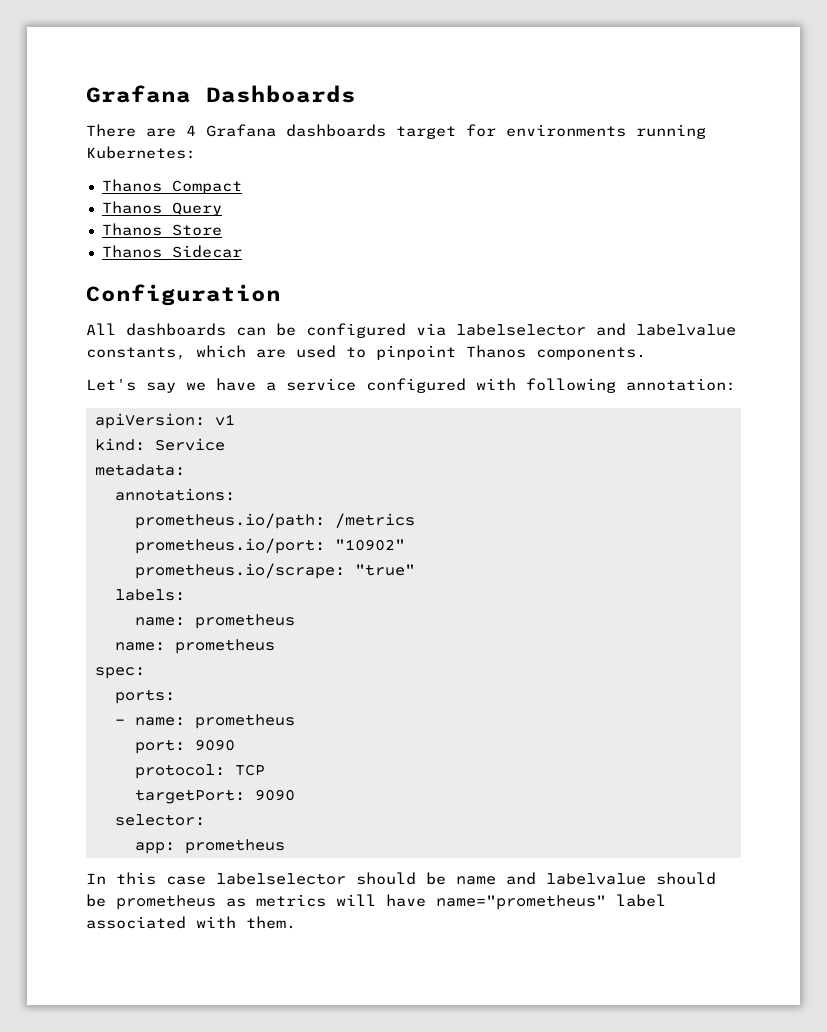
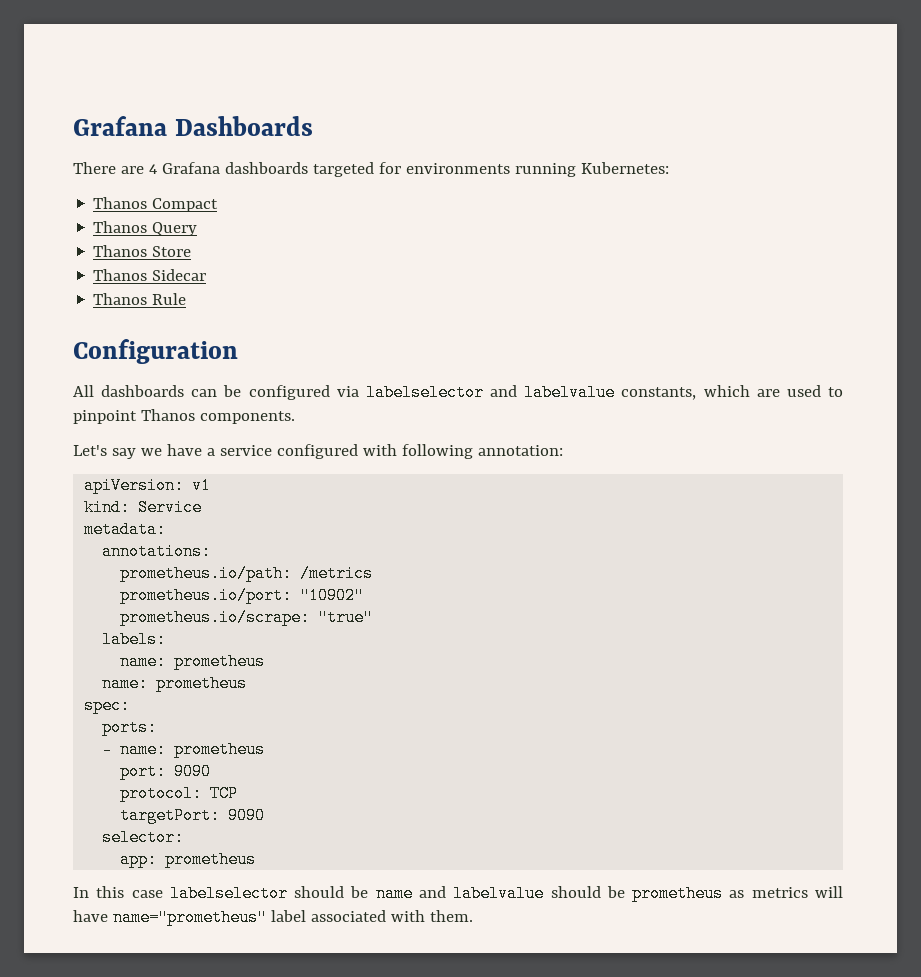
- There are 4 Grafana dashboards target for environments running Kubernetes:
+ There are 4 Grafana dashboards targeted for environments running Kubernetes:
+ Thanos Rule

